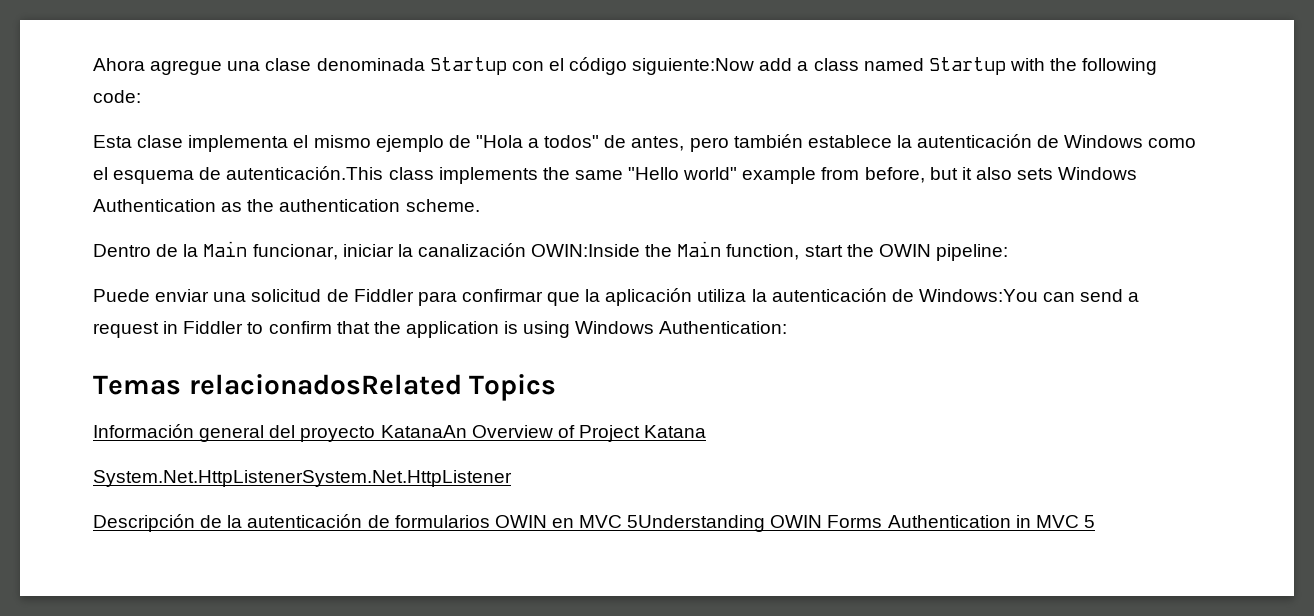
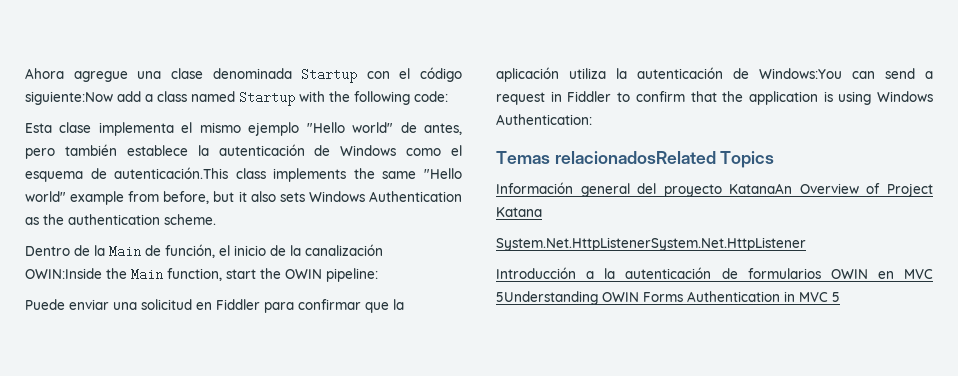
- Esta clase implementa el mismo ejemplo de "Hola a todos" de antes, pero también establece la autenticación de Windows como el esquema de autenticación.This class implements the same "Hello world" example from before, but it also sets Windows Authentication as the authentication scheme.
+ Esta clase implementa el mismo ejemplo "Hello world" de antes, pero también establece la autenticación de Windows como el esquema de autenticación.This class implements the same "Hello world" example from before, but it also sets Windows Authentication as the authentication scheme.
- Dentro de la Main funcionar, iniciar la canalización OWIN:Inside the Main function, start the OWIN pipeline:
+ Dentro de la Main de función, el inicio de la canalización OWIN:Inside the Main function, start the OWIN pipeline:
- Puede enviar una solicitud de Fiddler para confirmar que la aplicación utiliza la autenticación de Windows:You can send a request in Fiddler to confirm that the application is using Windows Authentication:
+ Puede enviar una solicitud en Fiddler para confirmar que la aplicación utiliza la autenticación de Windows:You can send a request in Fiddler to confirm that the application is using Windows Authentication:
- Descripción de la autenticación de formularios OWIN en MVC 5Understanding OWIN Forms Authentication in MVC 5
+ Introducción a la autenticación de formularios OWIN en MVC 5Understanding OWIN Forms Authentication in MVC 5

